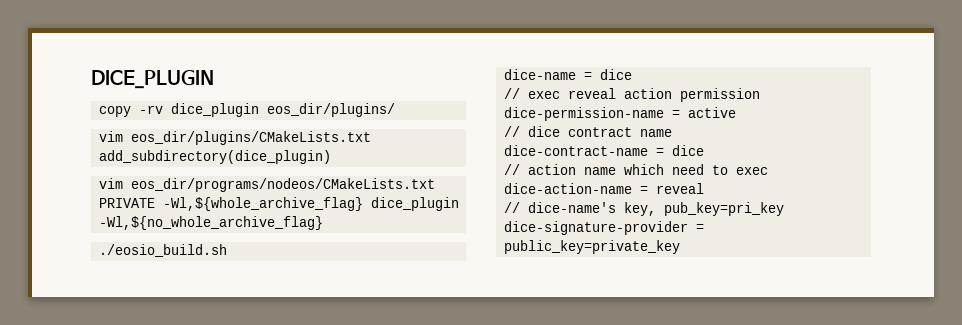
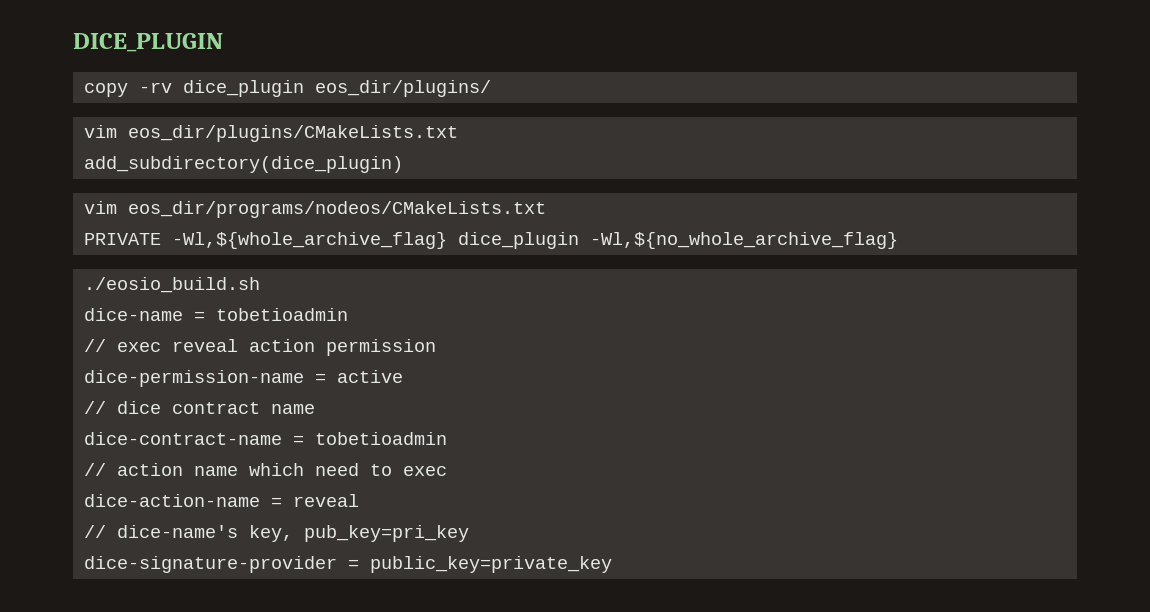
- dice-name = dice
+ dice-name = tobetioadmin
- dice-contract-name = dice
+ dice-contract-name = tobetioadmin

